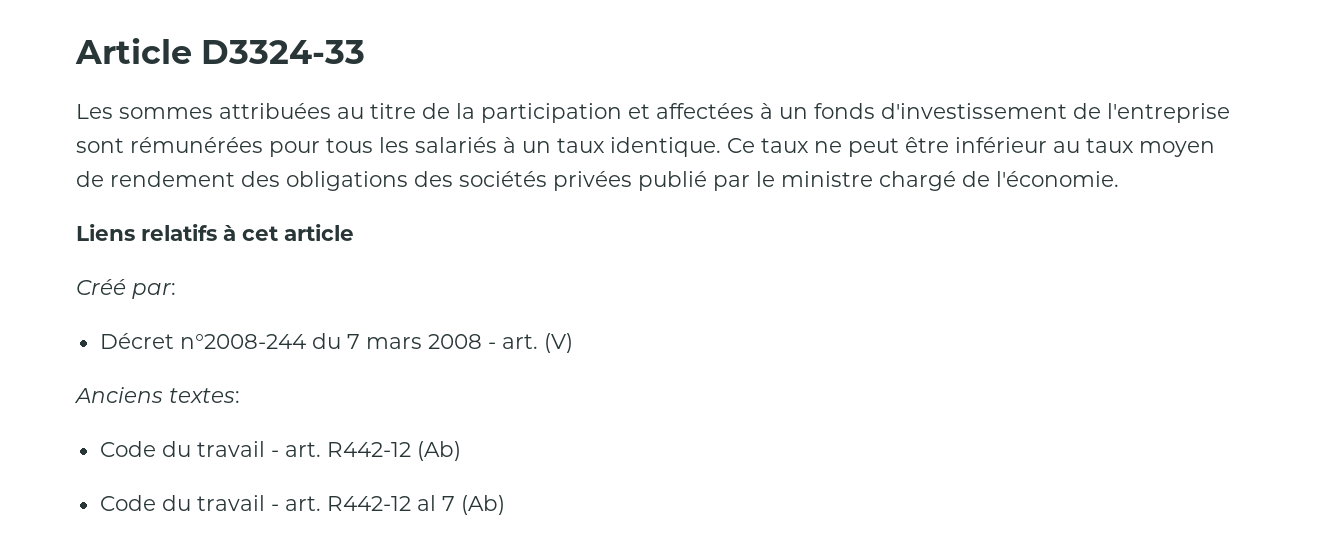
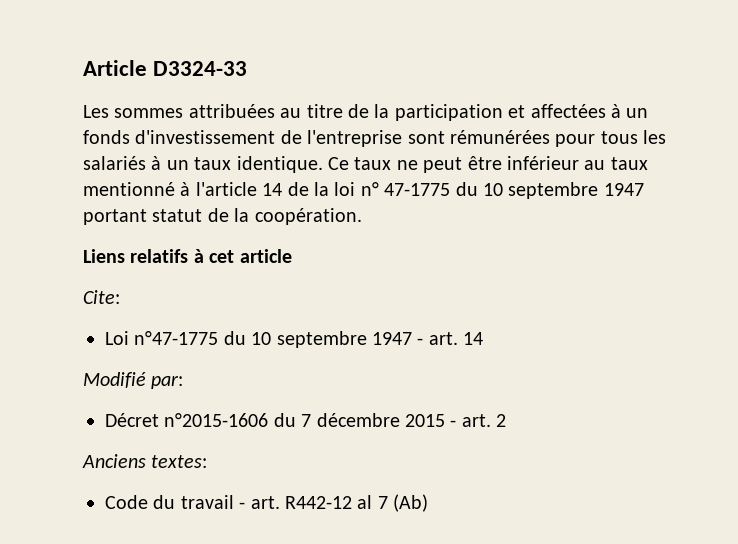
- Ce taux ne peut être inférieur au taux moyen de rendement des obligations des sociétés privées publié par le ministre chargé de l'économie.
+ Ce taux ne peut être inférieur au taux mentionné à l'article 14 de la loi n° 47-1775 du 10 septembre 1947 portant statut de la coopération.
- Créé par:
+ Cite:
+ Loi n°47-1775 du 10 septembre 1947 - art. 14
+ Modifié par:
- Décret n°2008-244 du 7 mars 2008 - art. (V)
+ Décret n°2015-1606 du 7 décembre 2015 - art. 2
- Code du travail - art. R442-12 (Ab)

